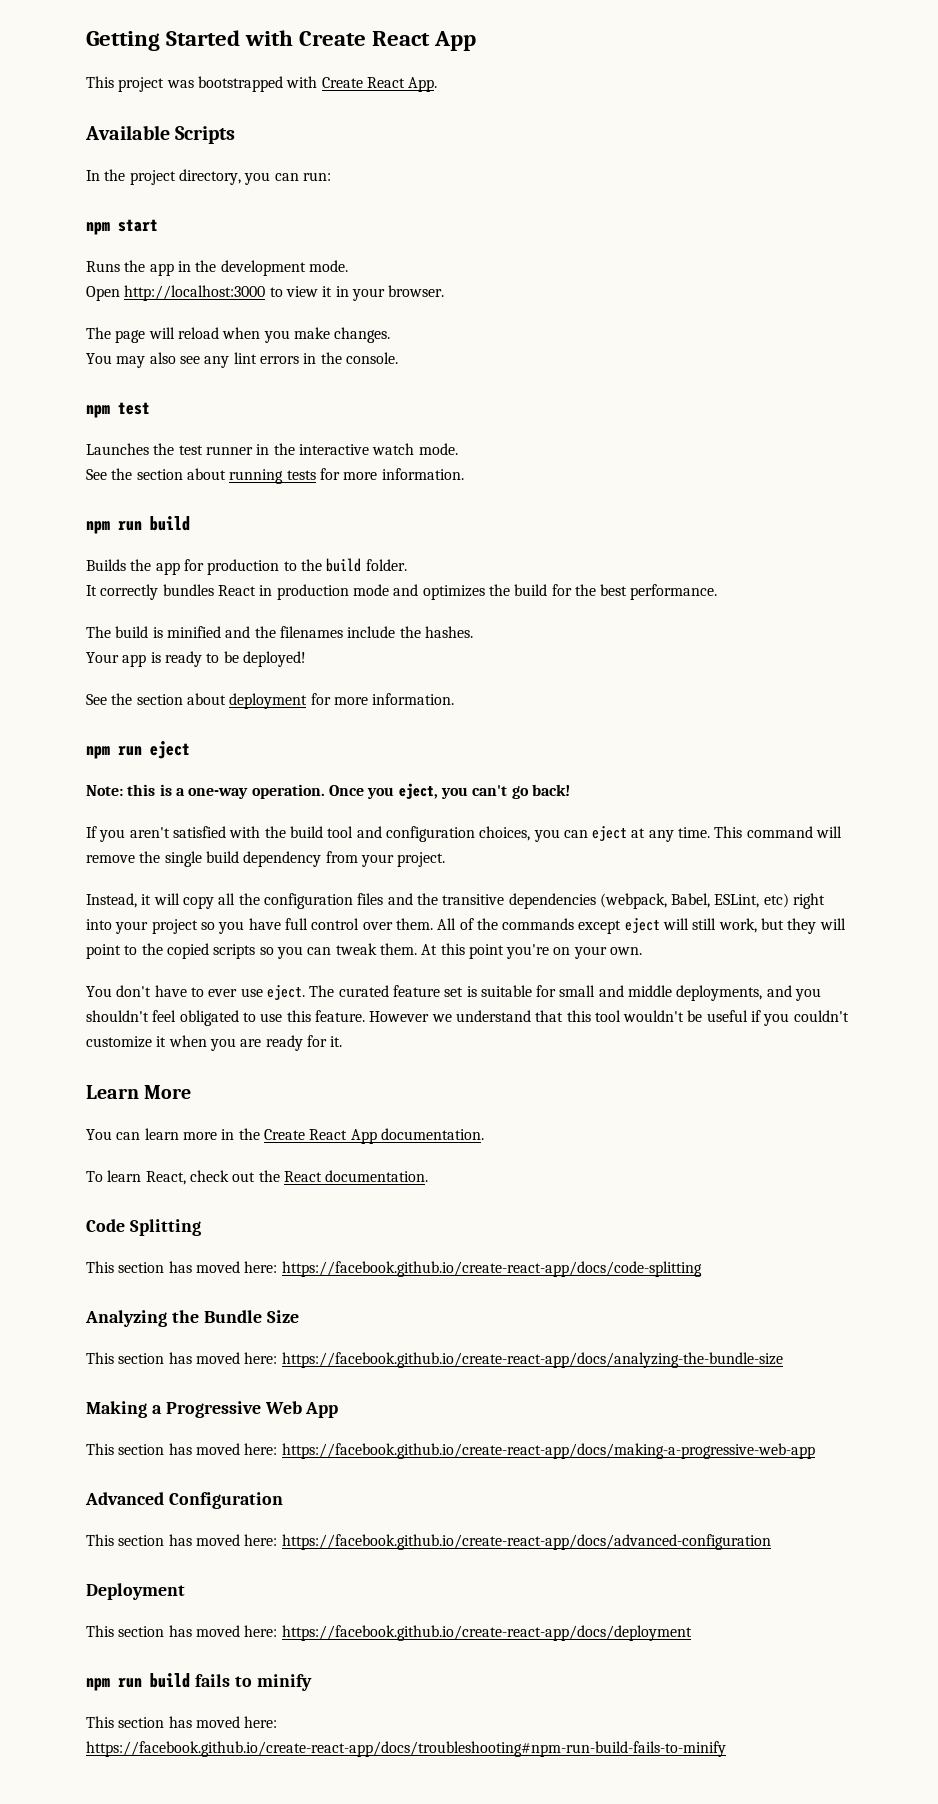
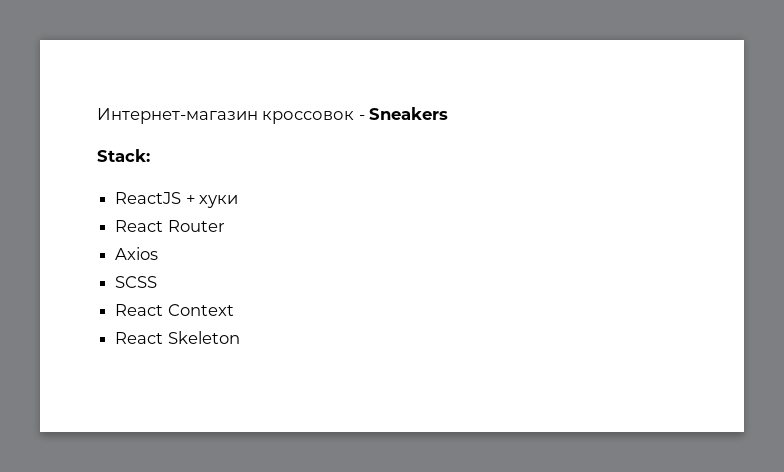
- Getting Started with Create React App
- This project was bootstrapped with Create React App.
- Available Scripts
- In the project directory, you can run:
- npm start
- Runs the app in the development mode.
- Open http://localhost:3000 to view it in your browser.
- The page will reload when you make changes.
- You may also see any lint errors in the console.
- npm test
- Launches the test runner in the interactive watch mode.
- See the section about running tests for more information.
- npm run build
- Builds the app for production to the build folder.
- It correctly bundles React in production mode and optimizes the build for the best performance.
- The build is minified and the filenames include the hashes.
- Your app is ready to be deployed!
- See the section about deployment for more information.
- npm run eject
- Note: this is a one-way operation. Once you eject, you can't go back!
- If you aren't satisfied with the build tool and configuration choices, you can eject at any time. This command will remove the single build dependency from your project.
- Instead, it will copy all the configuration files and the transitive dependencies (webpack, Babel, ESLint, etc) right into your project so you have full control over them. All of the commands except eject will still work, but they will point to the copied scripts so you can tweak them. At this point you're on your own.
- You don't have to ever use eject. The curated feature set is suitable for small and middle deployments, and you shouldn't feel obligated to use this feature. However we understand that this tool wouldn't be useful if you couldn't customize it when you are ready for it.
- Learn More
- You can learn more in the Create React App documentation.
- To learn React, check out the React documentation.
- Code Splitting
- This section has moved here: https://facebook.github.io/create-react-app/docs/code-splitting
- Analyzing the Bundle Size
- This section has moved here: https://facebook.github.io/create-react-app/docs/analyzing-the-bundle-size
- Making a Progressive Web App
- This section has moved here: https://facebook.github.io/create-react-app/docs/making-a-progressive-web-app
- Advanced Configuration
- This section has moved here: https://facebook.github.io/create-react-app/docs/advanced-configuration
- Deployment
- This section has moved here: https://facebook.github.io/create-react-app/docs/deployment
- npm run build fails to minify
- This section has moved here: https://facebook.github.io/create-react-app/docs/troubleshooting#npm-run-build-fails-to-minify
+ Интернет-магазин кроссовок - Sneakers
+ Stack:
+ ReactJS + хуки
+ React Router
+ Axios
+ SCSS
+ React Context
+ React Skeleton

